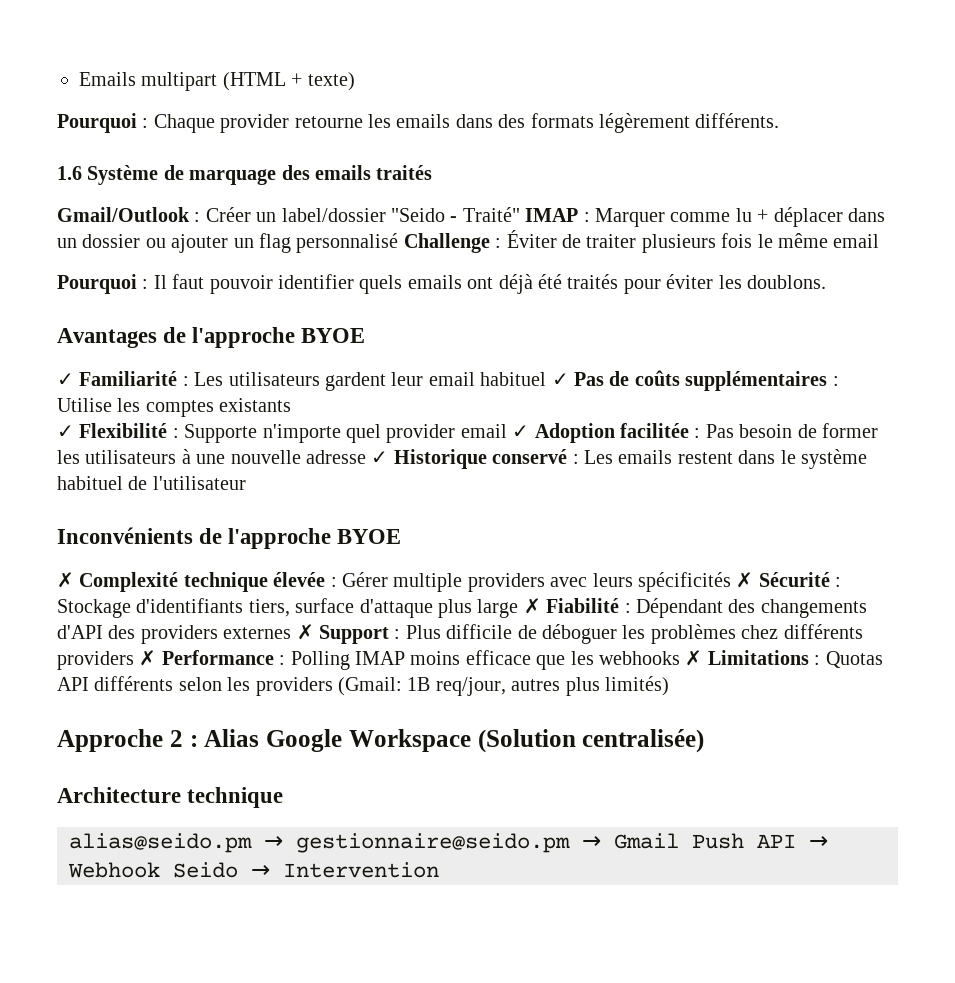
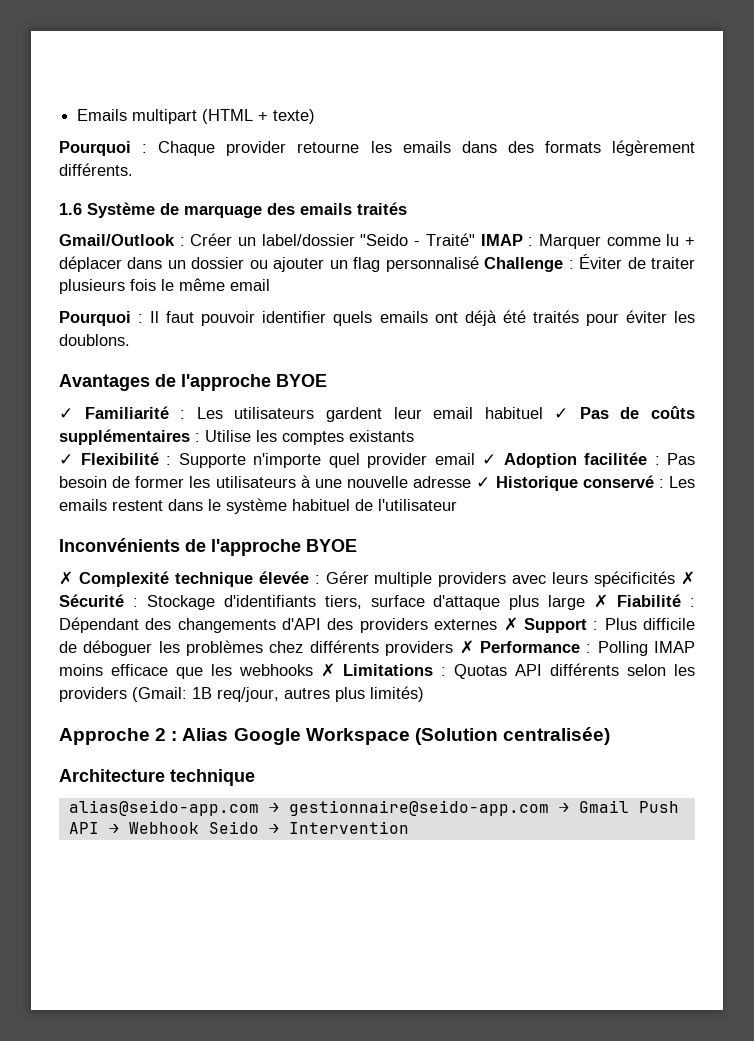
- alias@seido.pm → gestionnaire@seido.pm → Gmail Push API → Webhook Seido → Intervention
+ alias@seido-app.com → gestionnaire@seido-app.com → Gmail Push API → Webhook Seido → Intervention

